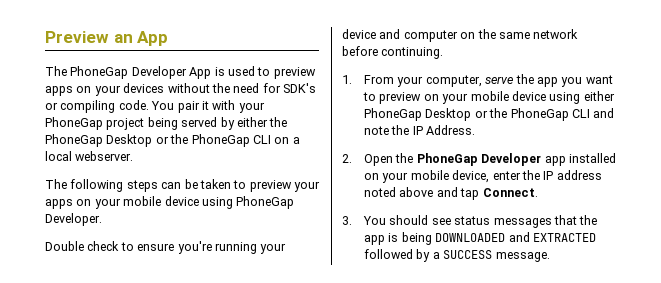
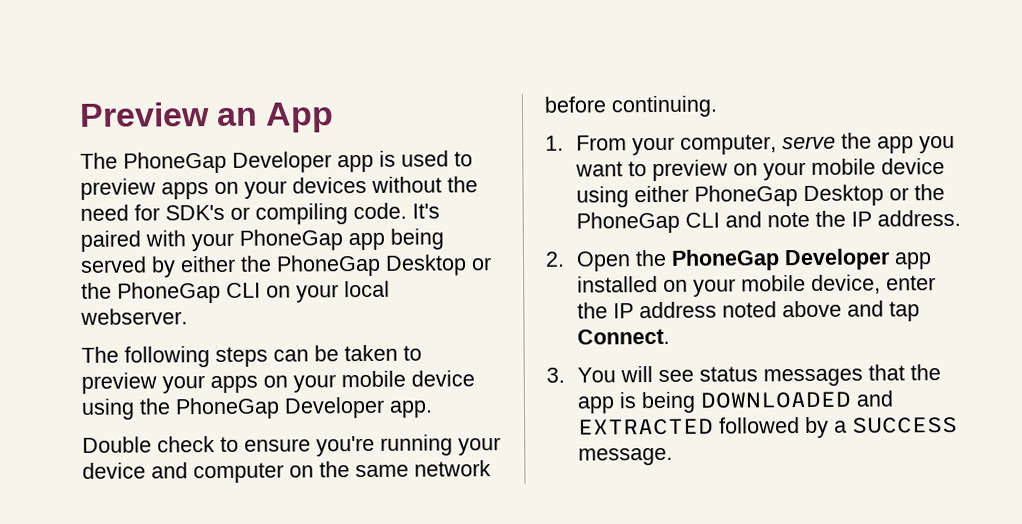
- The PhoneGap Developer App is used to preview apps on your devices without the need for SDK's or compiling code.
+ The PhoneGap Developer app is used to preview apps on your devices without the need for SDK's or compiling code.
- You pair it with your PhoneGap project being served by either the PhoneGap Desktop or the PhoneGap CLI on a local webserver.
+ It's paired with your PhoneGap app being served by either the PhoneGap Desktop or the PhoneGap CLI on your local webserver.
- The following steps can be taken to preview your apps on your mobile device using PhoneGap Developer.
+ The following steps can be taken to preview your apps on your mobile device using the PhoneGap Developer app.
- 1. From your computer, serve the app you want to preview on your mobile device using either PhoneGap Desktop or the PhoneGap CLI and note the IP Address.
+ 1. From your computer, serve the app you want to preview on your mobile device using either PhoneGap Desktop or the PhoneGap CLI and note the IP address.
- 3. You should see status messages that the app is being DOWNLOADED and EXTRACTED followed by a SUCCESS message.
+ 3. You will see status messages that the app is being DOWNLOADED and EXTRACTED followed by a SUCCESS message.

